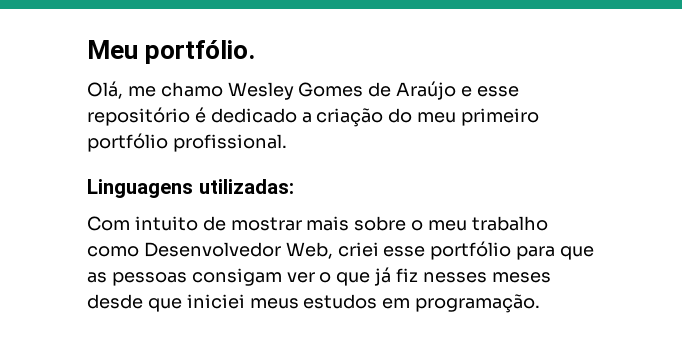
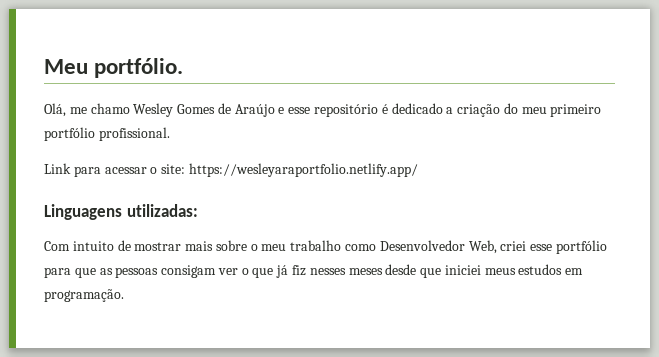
+ Link para acessar o site: https://wesleyaraportfolio.netlify.app/

